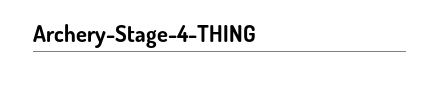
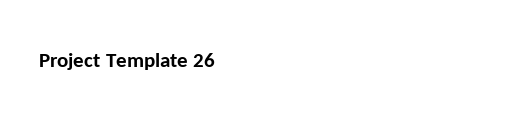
- Archery-Stage-4-THING
+ Project Template 26

